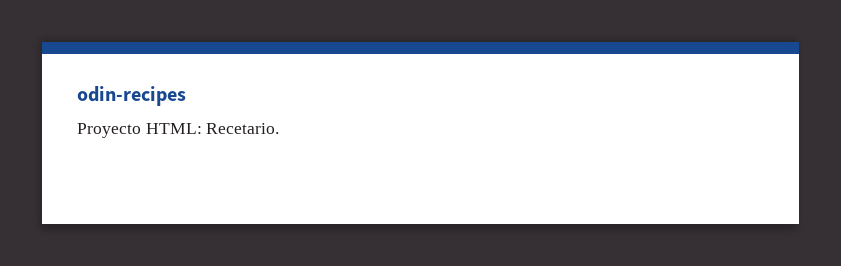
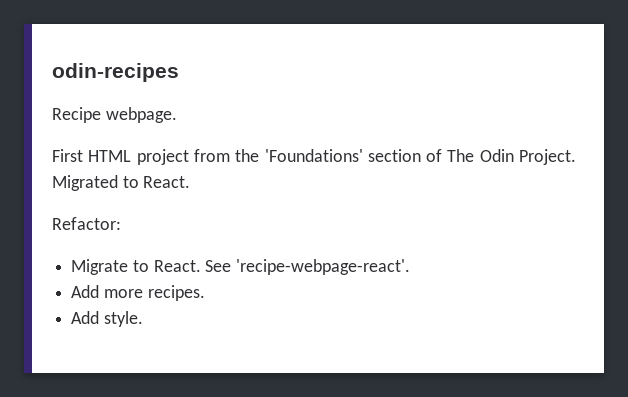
- Proyecto HTML: Recetario.
+ Recipe webpage.
+ First HTML project from the 'Foundations' section of The Odin Project. Migrated to React.
+ Refactor:
+ Migrate to React. See 'recipe-webpage-react'.
+ Add more recipes.
+ Add style.

